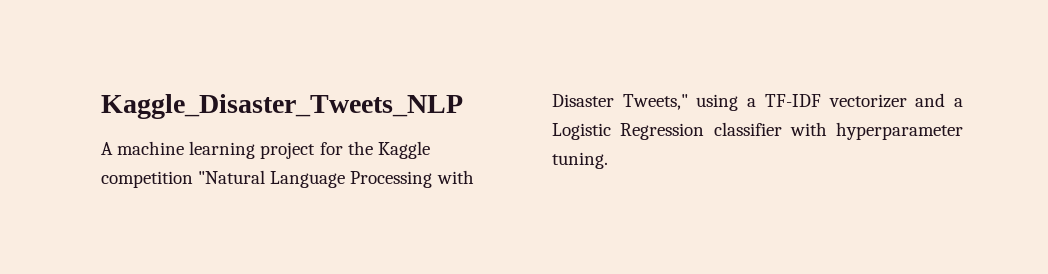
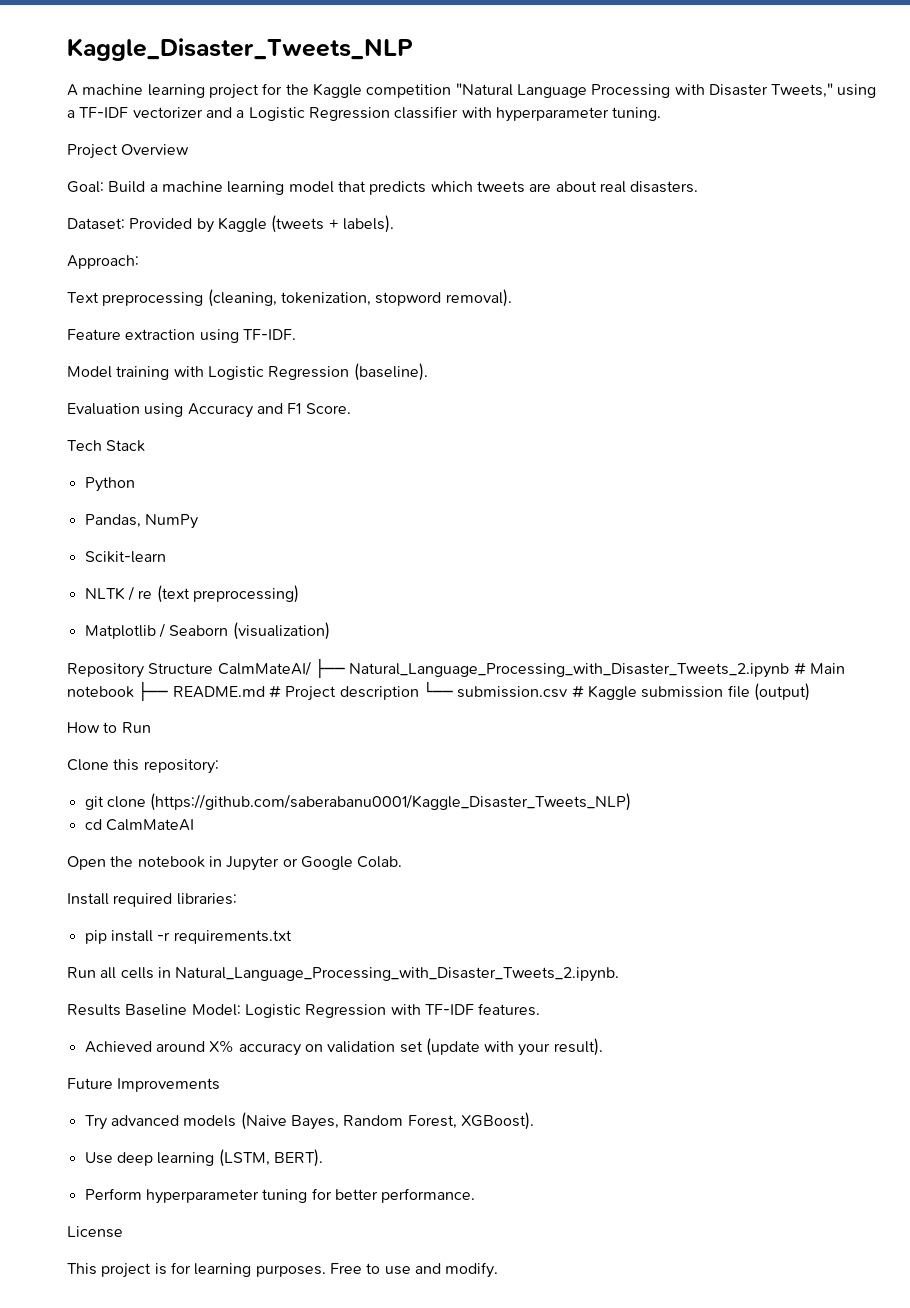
+ Project Overview
+ Goal: Build a machine learning model that predicts which tweets are about real disasters.
+ Dataset: Provided by Kaggle (tweets + labels).
+ Approach:
+ Text preprocessing (cleaning, tokenization, stopword removal).
+ Feature extraction using TF-IDF.
+ Model training with Logistic Regression (baseline).
+ Evaluation using Accuracy and F1 Score.
+ Tech Stack
+ Python
+ Pandas, NumPy
+ Scikit-learn
+ NLTK / re (text preprocessing)
+ Matplotlib / Seaborn (visualization)
+ Repository Structure CalmMateAI/ ├── Natural_Language_Processing_with_Disaster_Tweets_2.ipynb # Main notebook ├── README.md # Project description └── submission.csv # Kaggle submission file (output)
+ How to Run
+ Clone this repository:
+ git clone (https://github.com/saberabanu0001/Kaggle_Disaster_Tweets_NLP)
+ cd CalmMateAI
+ Open the notebook in Jupyter or Google Colab.
+ Install required libraries:
+ pip install -r requirements.txt
+ Run all cells in Natural_Language_Processing_with_Disaster_Tweets_2.ipynb.
+ Results Baseline Model: Logistic Regression with TF-IDF features.
+ Achieved around X% accuracy on validation set (update with your result).
+ Future Improvements
+ Try advanced models (Naive Bayes, Random Forest, XGBoost).
+ Use deep learning (LSTM, BERT).
+ Perform hyperparameter tuning for better performance.
+ License
+ This project is for learning purposes. Free to use and modify.

